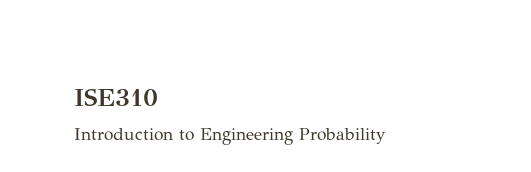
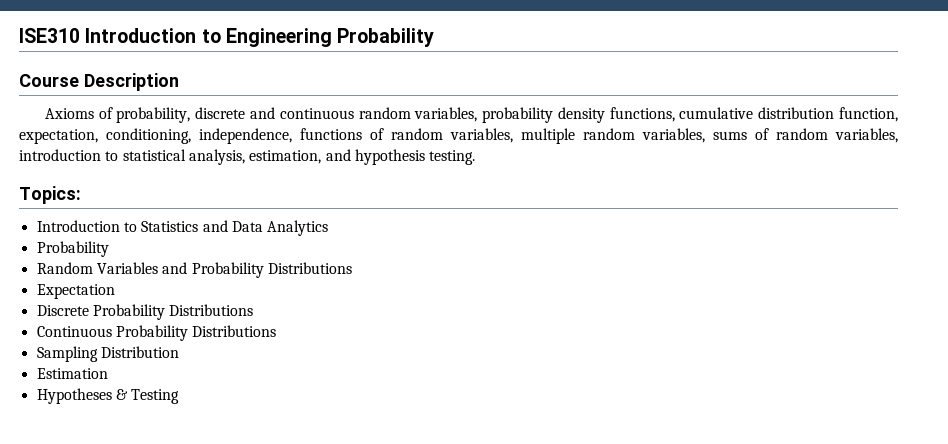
- ISE310
- Introduction to Engineering Probability
+ ISE310 Introduction to Engineering Probability
+ Course Description
+ Axioms of probability, discrete and continuous random variables, probability density functions, cumulative distribution function, expectation, conditioning, independence, functions of random variables, multiple random variables, sums of random variables, introduction to statistical analysis, estimation, and hypothesis testing.
+ Topics:
+ Introduction to Statistics and Data Analytics
+ Probability
+ Random Variables and Probability Distributions
+ Expectation
+ Discrete Probability Distributions
+ Continuous Probability Distributions
+ Sampling Distribution
+ Estimation
+ Hypotheses & Testing

